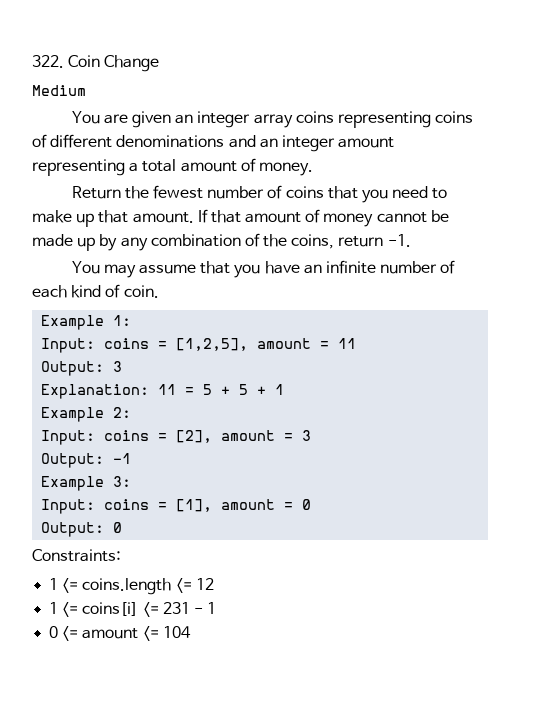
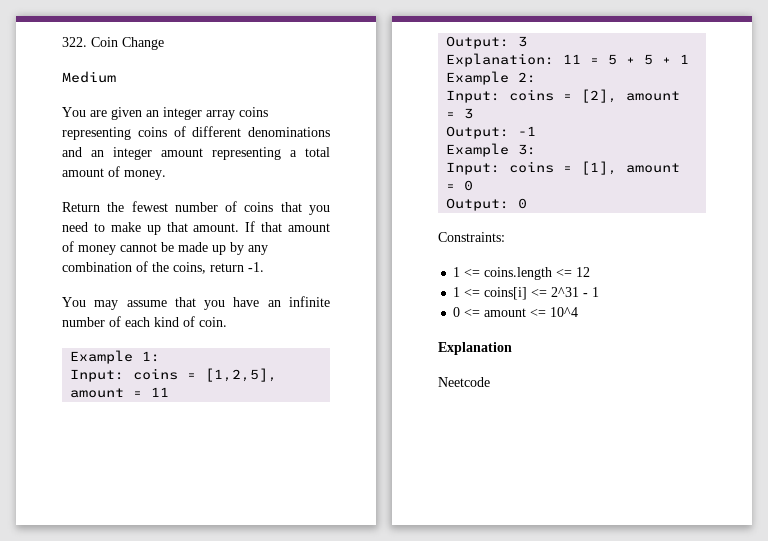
- 1 <= coins[i] <= 231 - 1
+ 1 <= coins[i] <= 2^31 - 1
- 0 <= amount <= 104
+ 0 <= amount <= 10^4
+ Explanation
+ Neetcode

